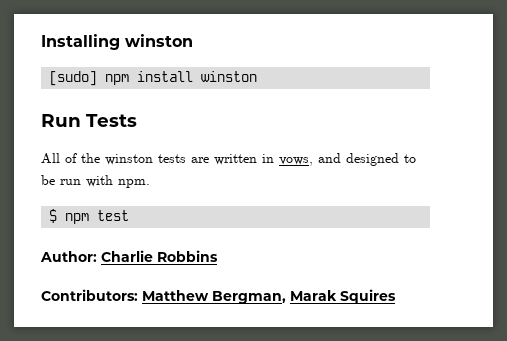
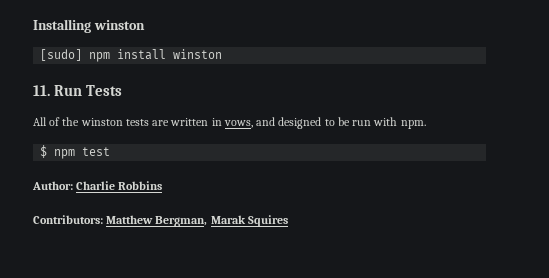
- Run Tests
+ 11. Run Tests

